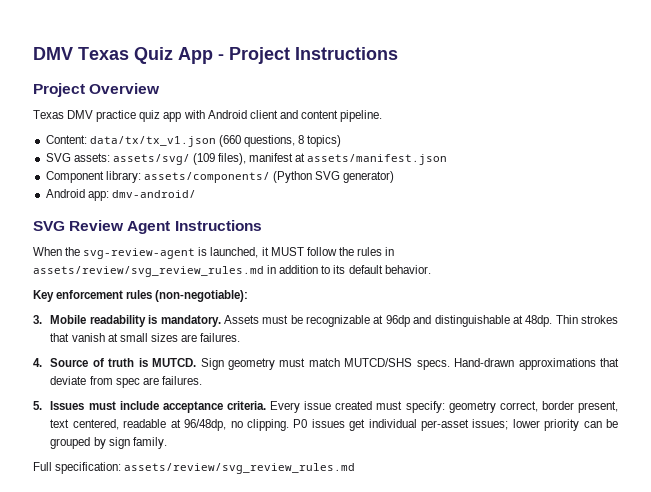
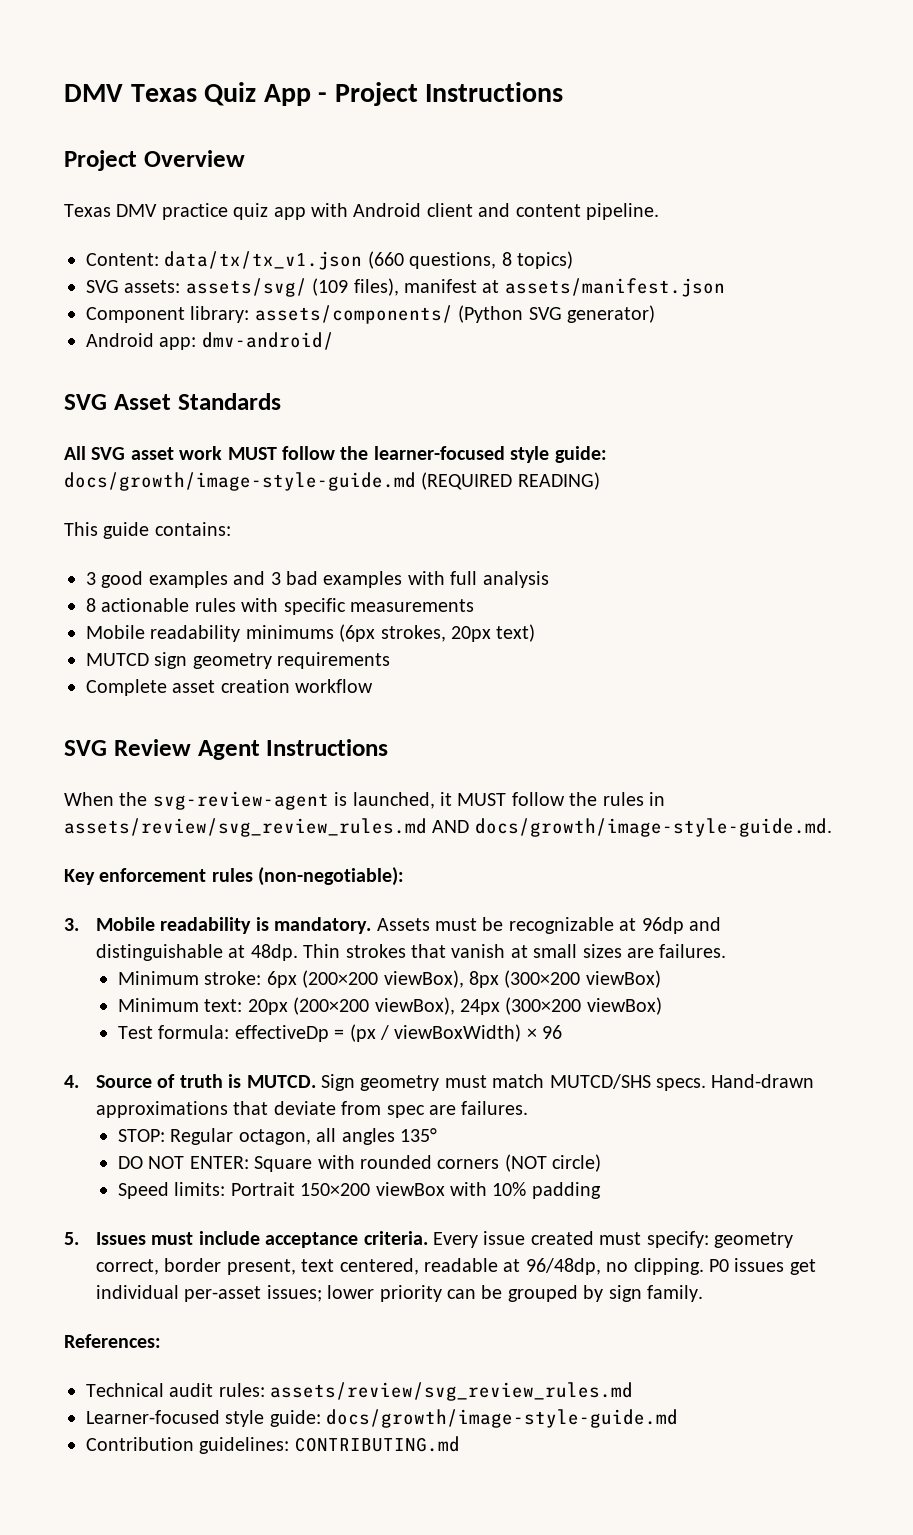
+ SVG Asset Standards
+ All SVG asset work MUST follow the learner-focused style guide: docs/growth/image-style-guide.md (REQUIRED READING)
+ This guide contains:
+ 3 good examples and 3 bad examples with full analysis
+ 8 actionable rules with specific measurements
+ Mobile readability minimums (6px strokes, 20px text)
+ MUTCD sign geometry requirements
+ Complete asset creation workflow
- When the svg-review-agent is launched, it MUST follow the rules in assets/review/svg_review_rules.md in addition to its default behavior.
+ When the svg-review-agent is launched, it MUST follow the rules in assets/review/svg_review_rules.md AND docs/growth/image-style-guide.md.
+ Minimum stroke: 6px (200×200 viewBox), 8px (300×200 viewBox)
+ Minimum text: 20px (200×200 viewBox), 24px (300×200 viewBox)
+ Test formula: effectiveDp = (px / viewBoxWidth) × 96
+ STOP: Regular octagon, all angles 135°
+ DO NOT ENTER: Square with rounded corners (NOT circle)
+ Speed limits: Portrait 150×200 viewBox with 10% padding
- Full specification: assets/review/svg_review_rules.md
+ References:
+ Technical audit rules: assets/review/svg_review_rules.md
+ Learner-focused style guide: docs/growth/image-style-guide.md
+ Contribution guidelines: CONTRIBUTING.md

